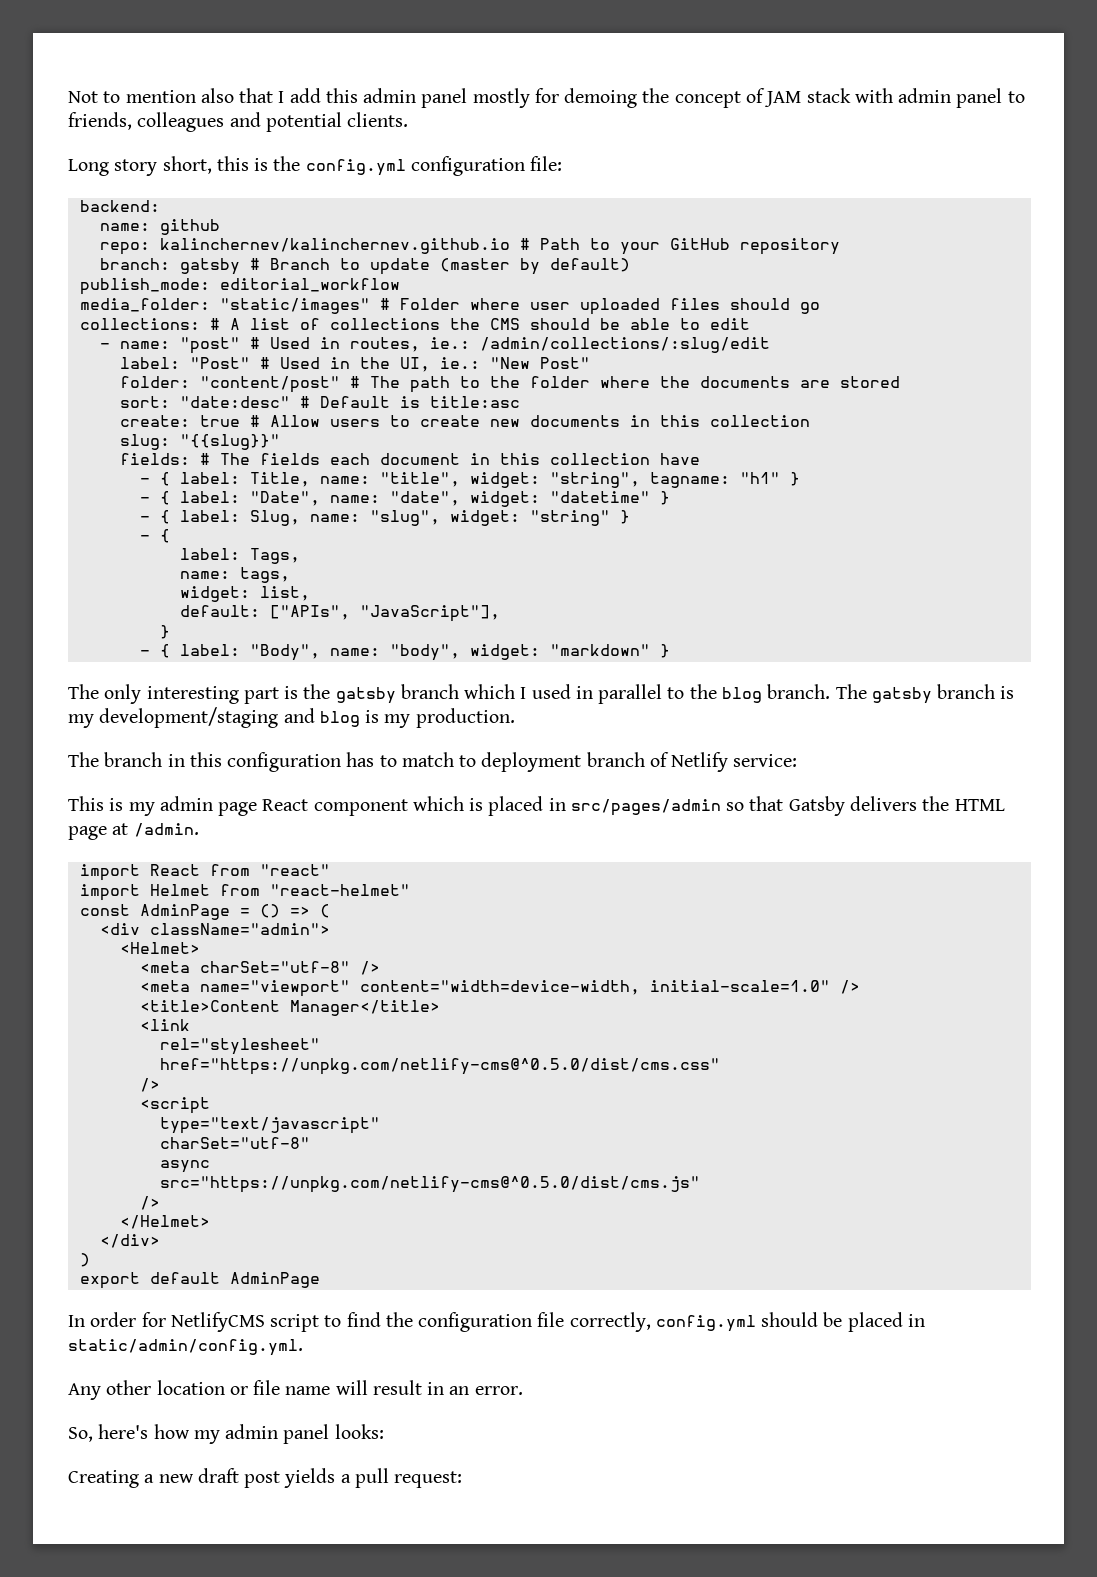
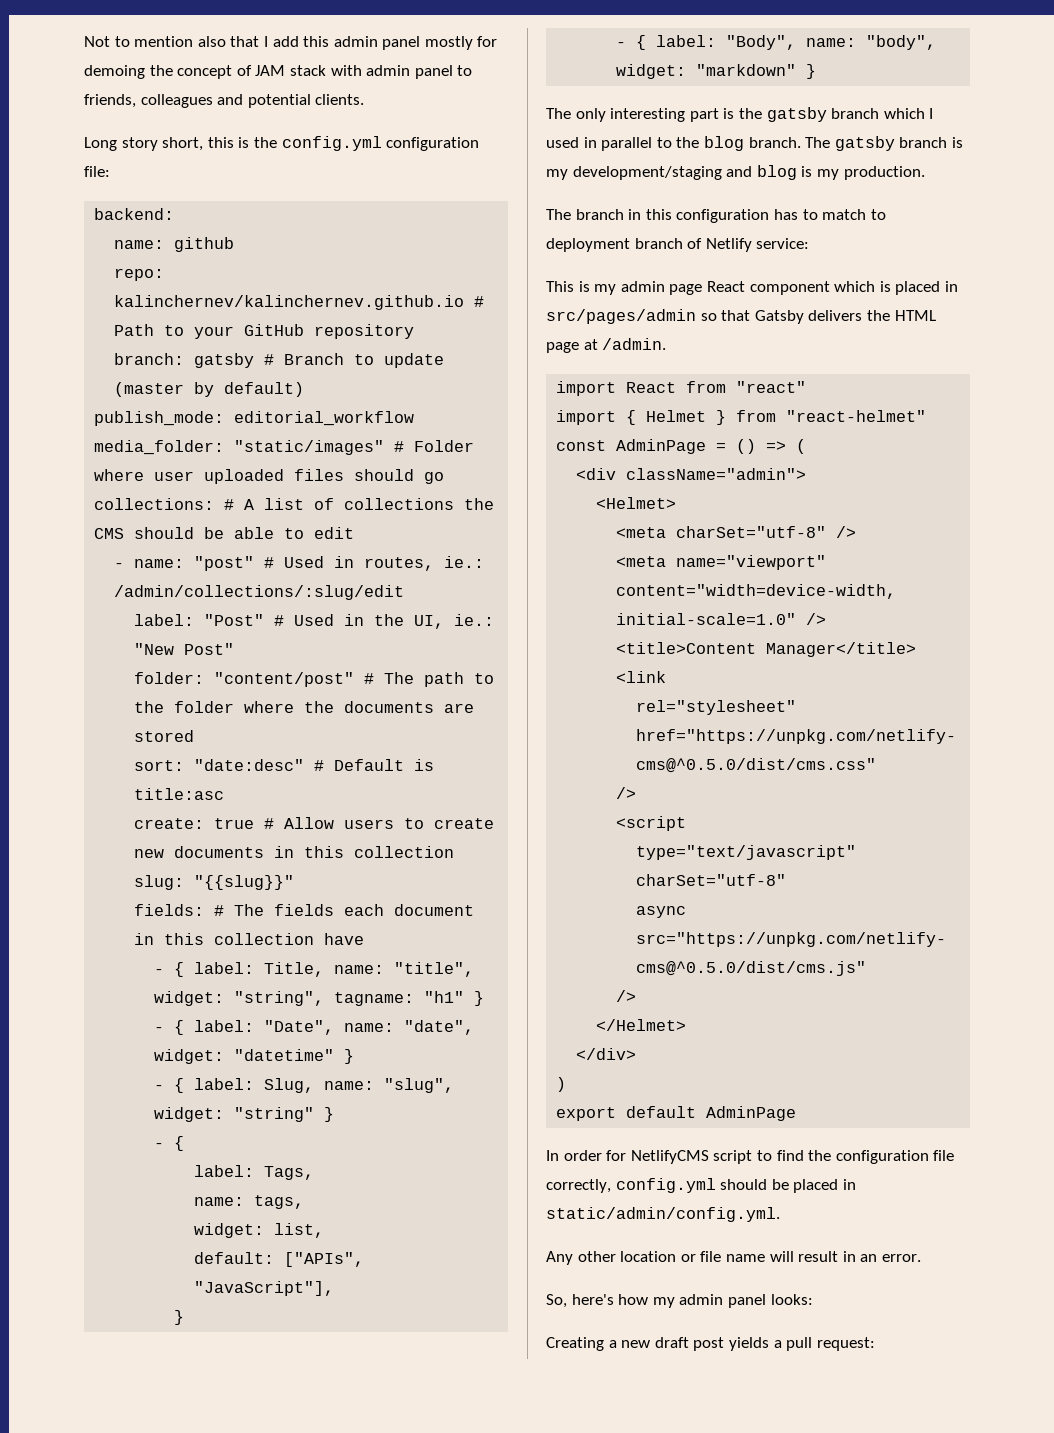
- import Helmet from "react-helmet"
+ import { Helmet } from "react-helmet"

